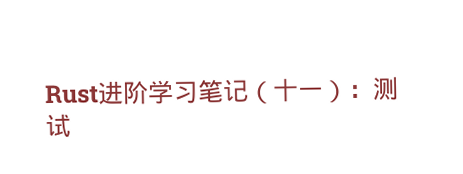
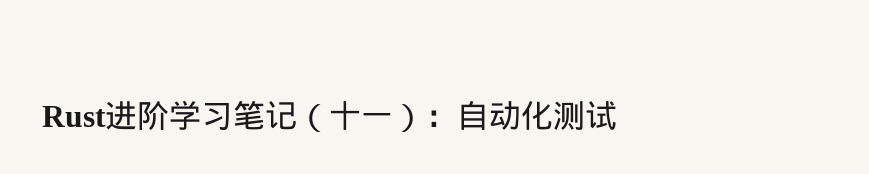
- Rust进阶学习笔记（十一）：测试
+ Rust进阶学习笔记（十一）：自动化测试

